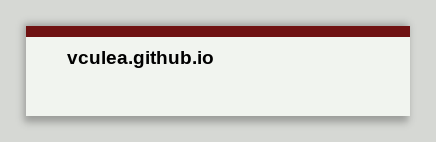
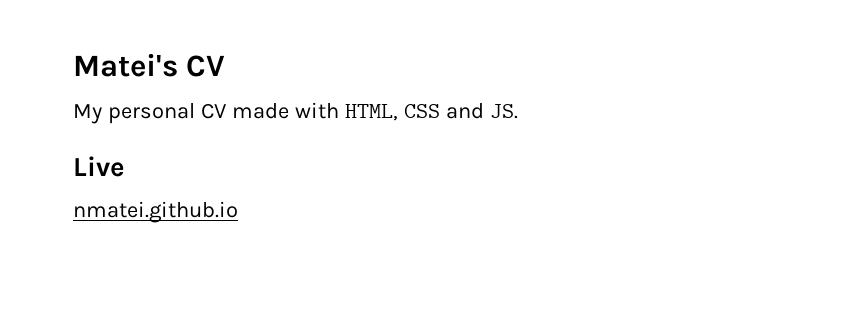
- vculea.github.io
+ Matei's CV
+ My personal CV made with HTML, CSS and JS.
+ Live
+ nmatei.github.io

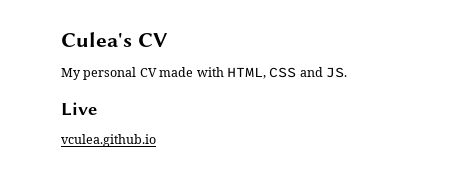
- Matei's CV
+ Culea's CV
- nmatei.github.io
+ vculea.github.io

